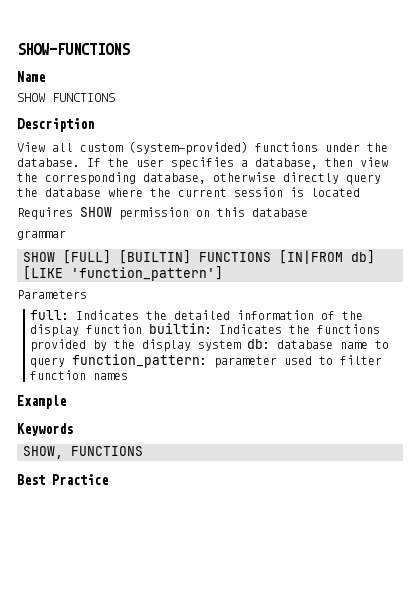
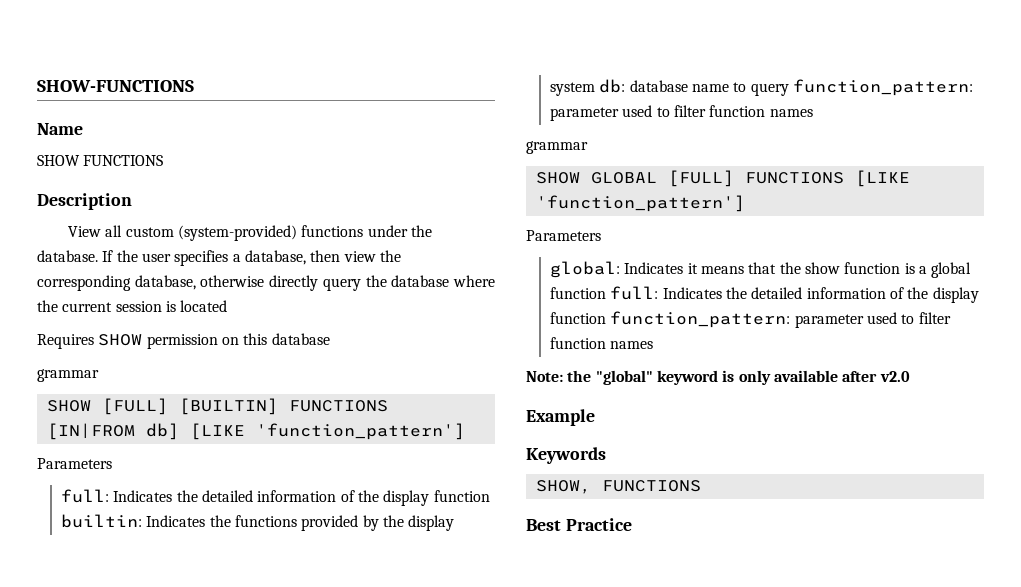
  full: Indicates the detailed information of the display function builtin: Indicates the functions provided by the display system db: database name to query function_pattern: parameter used to filter function names
+ grammar
+ SHOW GLOBAL [FULL] FUNCTIONS [LIKE 'function_pattern']
+ Parameters
+ global: Indicates it means that the show function is a global function full: Indicates the detailed information of the display function function_pattern: parameter used to filter function names
+ Note: the "global" keyword is only available after v2.0

